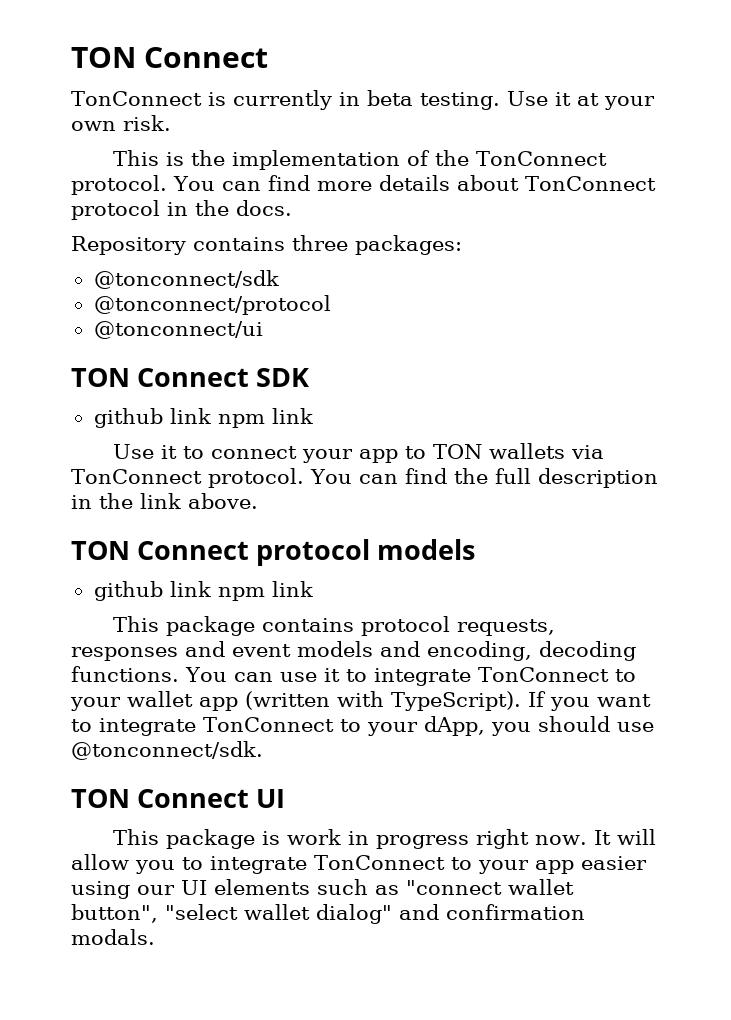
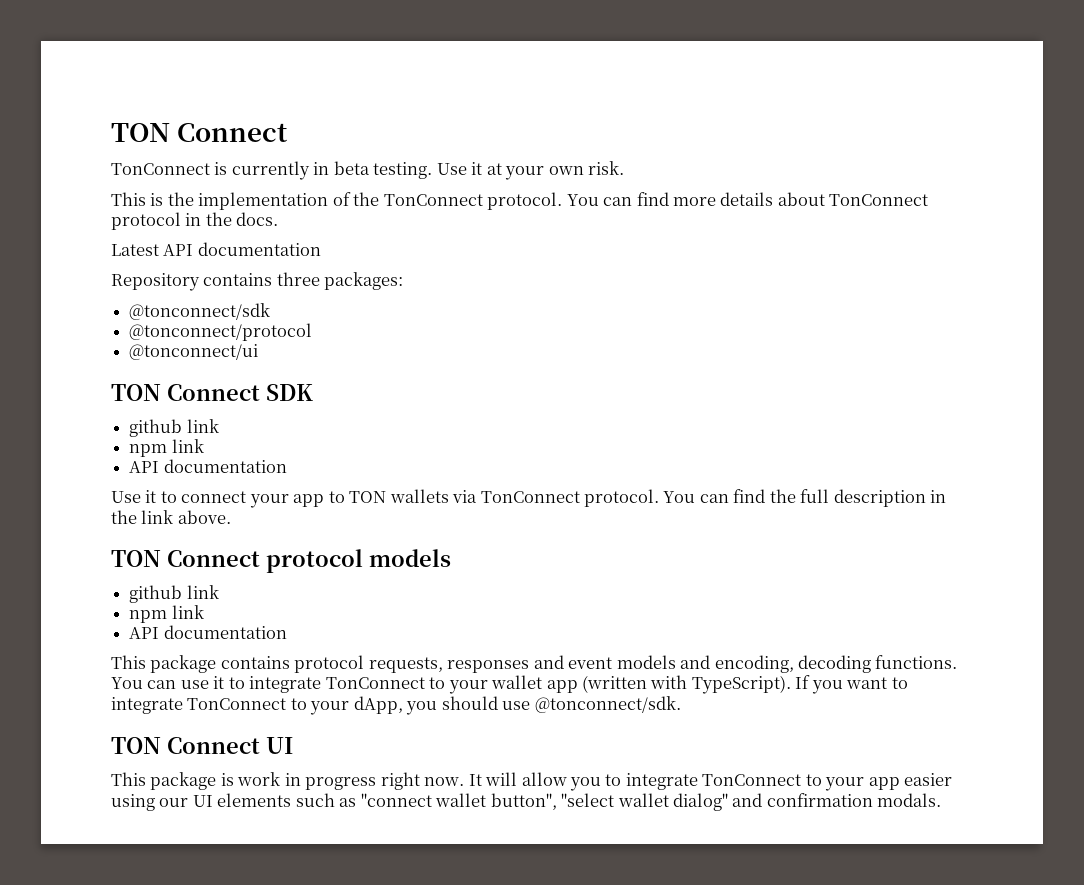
+ Latest API documentation
  TON Connect SDK
- github link npm link
+ github link
+ npm link
+ API documentation
  TON Connect protocol models
- github link npm link
+ github link
+ npm link
+ API documentation

